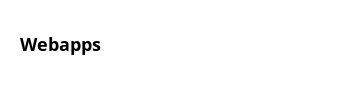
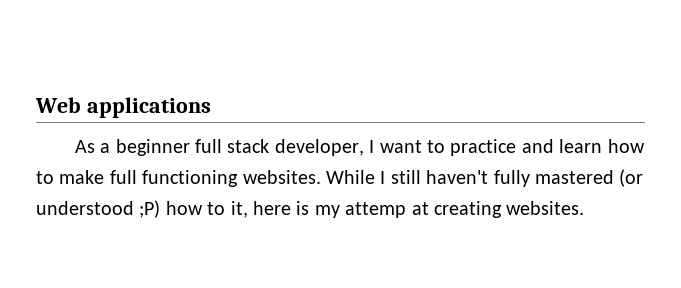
- Webapps
+ Web applications
+ As a beginner full stack developer, I want to practice and learn how to make full functioning websites. While I still haven't fully mastered (or understood ;P) how to it, here is my attemp at creating websites.

